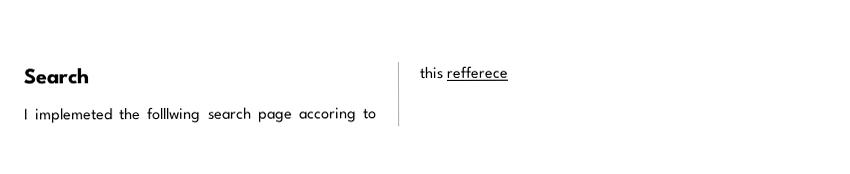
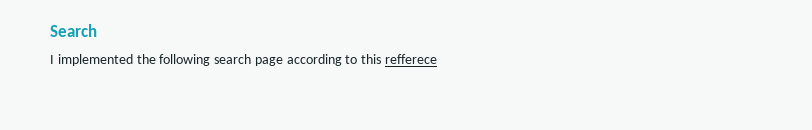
- I implemeted the folllwing search page accoring to this refferece
+ I implemented the following search page according to this refferece

